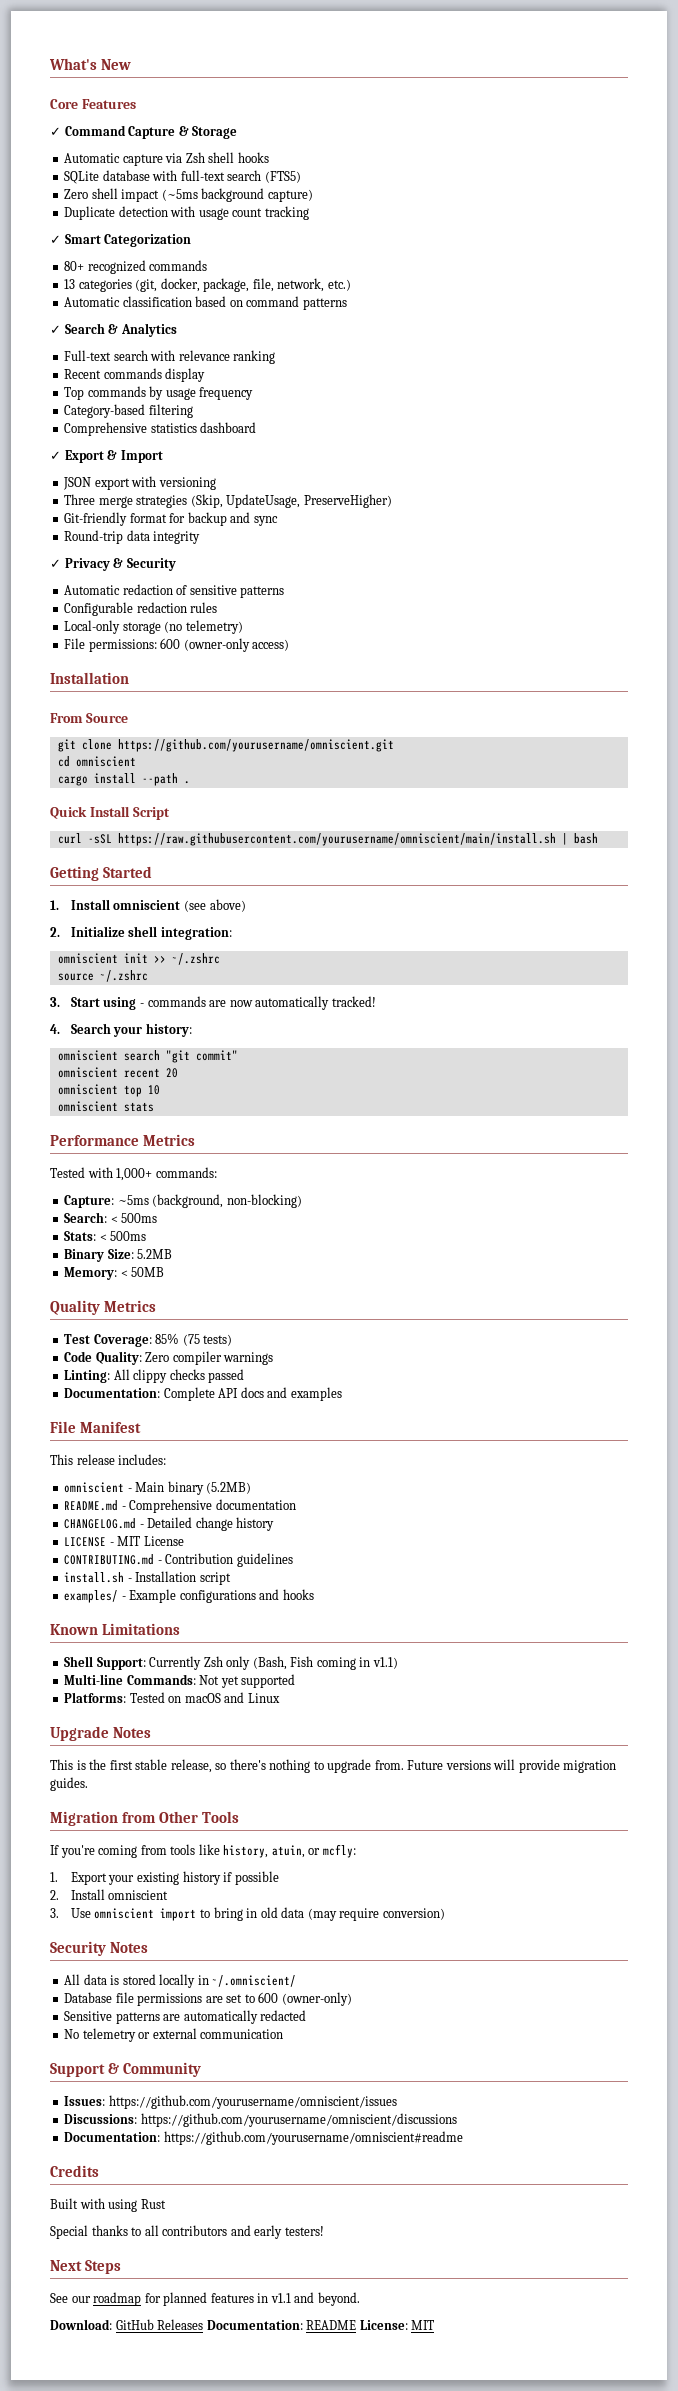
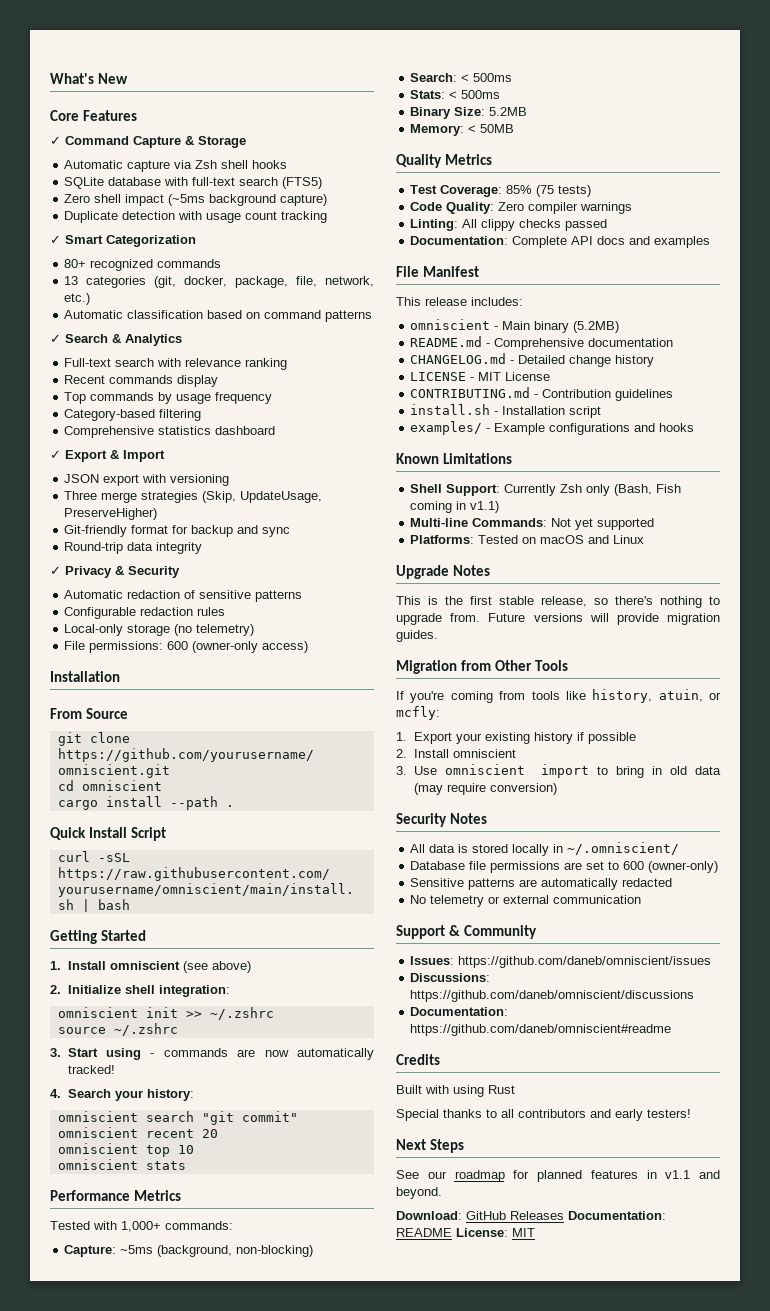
- Issues: https://github.com/yourusername/omniscient/issues
+ Issues: https://github.com/daneb/omniscient/issues
- Discussions: https://github.com/yourusername/omniscient/discussions
- Documentation: https://github.com/yourusername/omniscient#readme
+ Discussions: https://github.com/daneb/omniscient/discussions
+ Documentation: https://github.com/daneb/omniscient#readme

